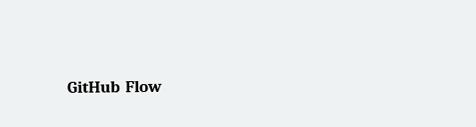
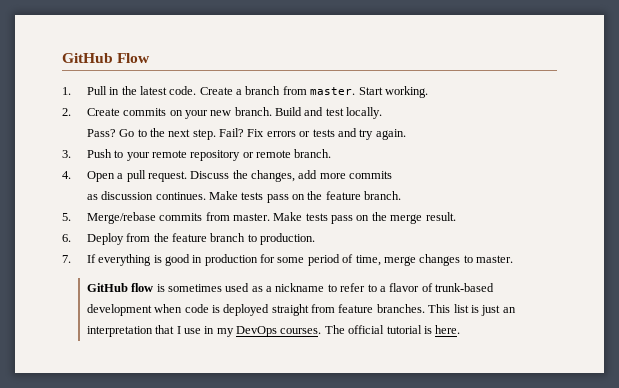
+ 1. Pull in the latest code. Create a branch from master. Start working.
+ 2. Create commits on your new branch. Build and test locally.
+ Pass? Go to the next step. Fail? Fix errors or tests and try again.
+ 3. Push to your remote repository or remote branch.
+ 4. Open a pull request. Discuss the changes, add more commits
+ as discussion continues. Make tests pass on the feature branch.
+ 5. Merge/rebase commits from master. Make tests pass on the merge result.
+ 6. Deploy from the feature branch to production.
+ 7. If everything is good in production for some period of time, merge changes to master.
+ GitHub flow is sometimes used as a nickname to refer to a flavor of trunk-based development when code is deployed straight from feature branches. This list is just an interpretation that I use in my DevOps courses. The official tutorial is here.

